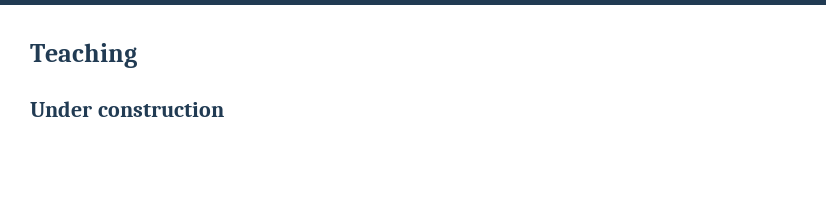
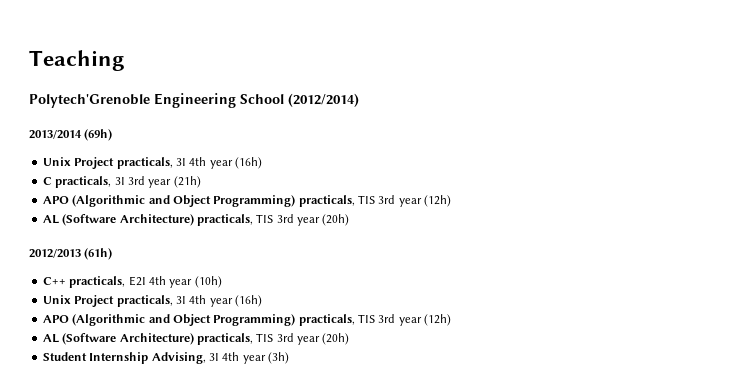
- Under construction
+ Polytech'Grenoble Engineering School (2012/2014)
+ 2013/2014 (69h)
+ Unix Project practicals, 3I 4th year (16h)
+ C practicals, 3I 3rd year (21h)
+ APO (Algorithmic and Object Programming) practicals, TIS 3rd year (12h)
+ AL (Software Architecture) practicals, TIS 3rd year (20h)
+ 2012/2013 (61h)
+ C++ practicals, E2I 4th year (10h)
+ Unix Project practicals, 3I 4th year (16h)
+ APO (Algorithmic and Object Programming) practicals, TIS 3rd year (12h)
+ AL (Software Architecture) practicals, TIS 3rd year (20h)
+ Student Internship Advising, 3I 4th year (3h)

